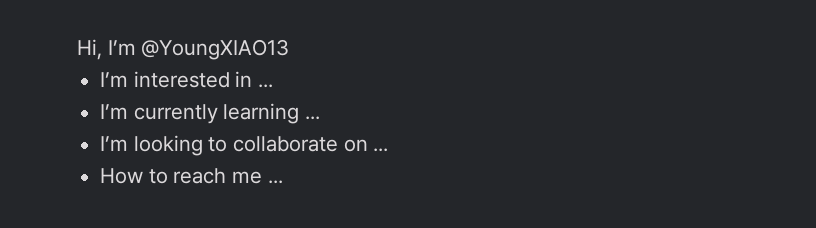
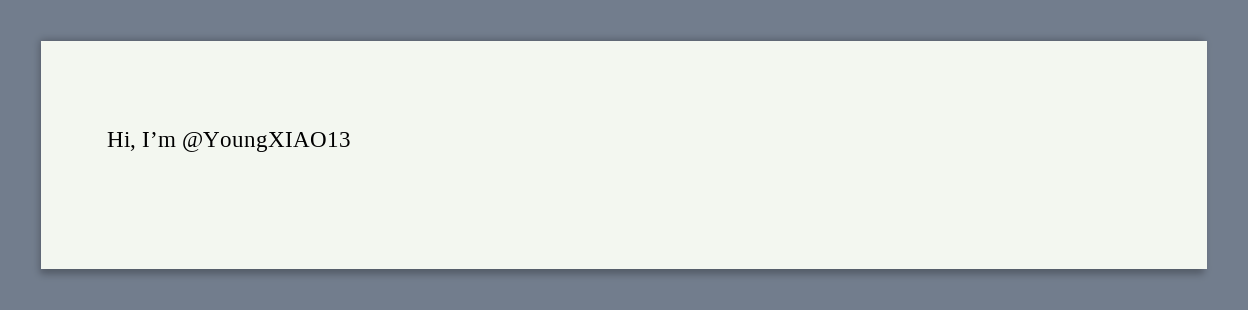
- I’m interested in ...
- I’m currently learning ...
- I’m looking to collaborate on ...
- How to reach me ...

